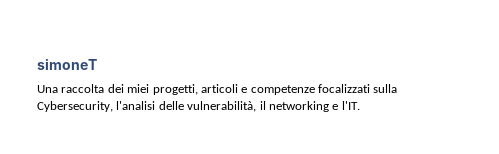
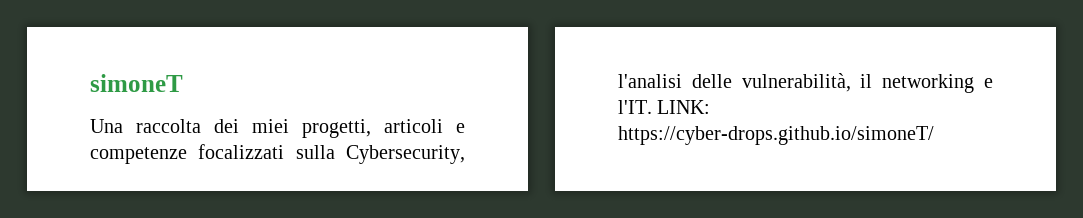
+ LINK: https://cyber-drops.github.io/simoneT/

